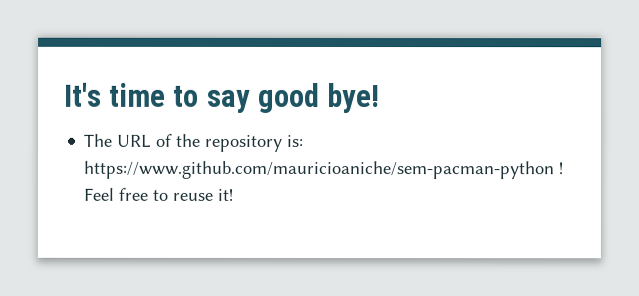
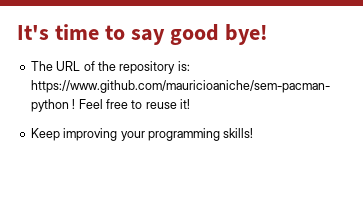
+ Keep improving your programming skills!

